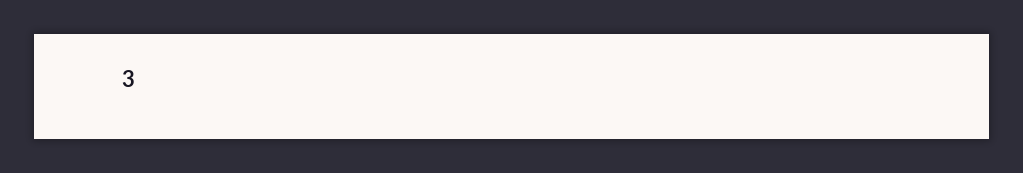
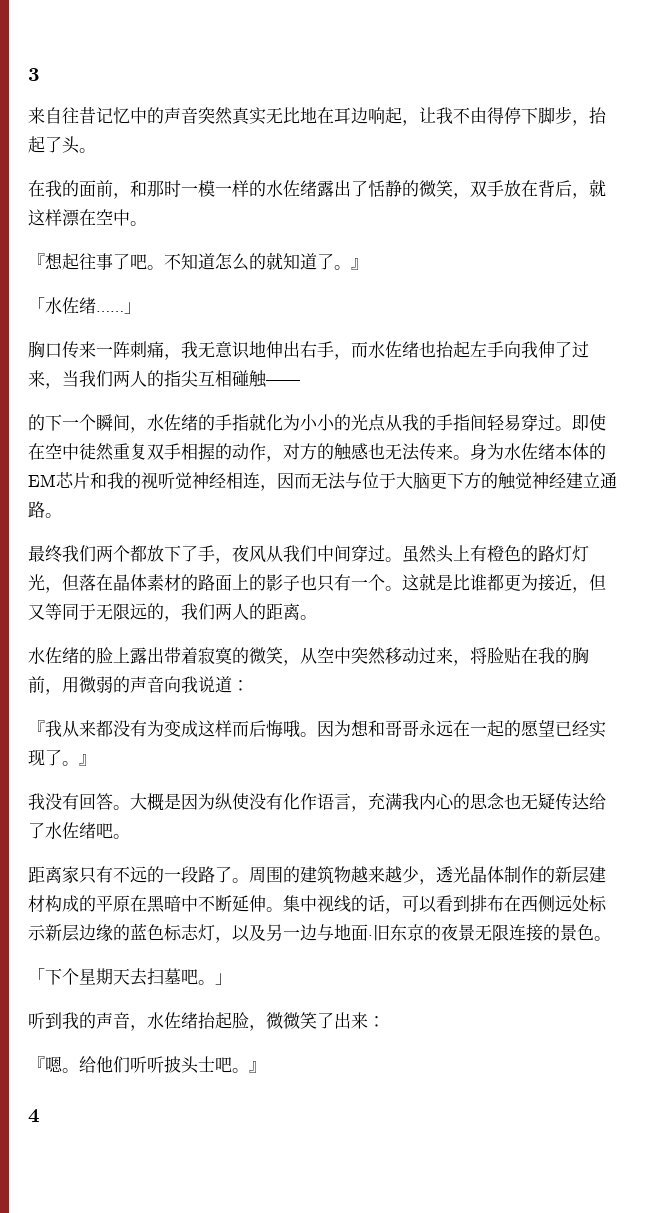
+ 来自往昔记忆中的声音突然真实无比地在耳边响起，让我不由得停下脚步，抬起了头。
+ 在我的面前，和那时一模一样的水佐绪露出了恬静的微笑，双手放在背后，就这样漂在空中。
+ 『想起往事了吧。不知道怎么的就知道了。』
+ 「水佐绪……」
+ 胸口传来一阵刺痛，我无意识地伸出右手，而水佐绪也抬起左手向我伸了过来，当我们两人的指尖互相碰触——
+ 的下一个瞬间，水佐绪的手指就化为小小的光点从我的手指间轻易穿过。即使在空中徒然重复双手相握的动作，对方的触感也无法传来。身为水佐绪本体的EM芯片和我的视听觉神经相连，因而无法与位于大脑更下方的触觉神经建立通路。
+ 最终我们两个都放下了手，夜风从我们中间穿过。虽然头上有橙色的路灯灯光，但落在晶体素材的路面上的影子也只有一个。这就是比谁都更为接近，但又等同于无限远的，我们两人的距离。
+ 水佐绪的脸上露出带着寂寞的微笑，从空中突然移动过来，将脸贴在我的胸前，用微弱的声音向我说道：
+ 『我从来都没有为变成这样而后悔哦。因为想和哥哥永远在一起的愿望已经实现了。』
+ 我没有回答。大概是因为纵使没有化作语言，充满我内心的思念也无疑传达给了水佐绪吧。
+ 距离家只有不远的一段路了。周围的建筑物越来越少，透光晶体制作的新层建材构成的平原在黑暗中不断延伸。集中视线的话，可以看到排布在西侧远处标示新层边缘的蓝色标志灯，以及另一边与地面·旧东京的夜景无限连接的景色。
+ 「下个星期天去扫墓吧。」
+ 听到我的声音，水佐绪抬起脸，微微笑了出来：
+ 『嗯。给他们听听披头士吧。』
+ 4

